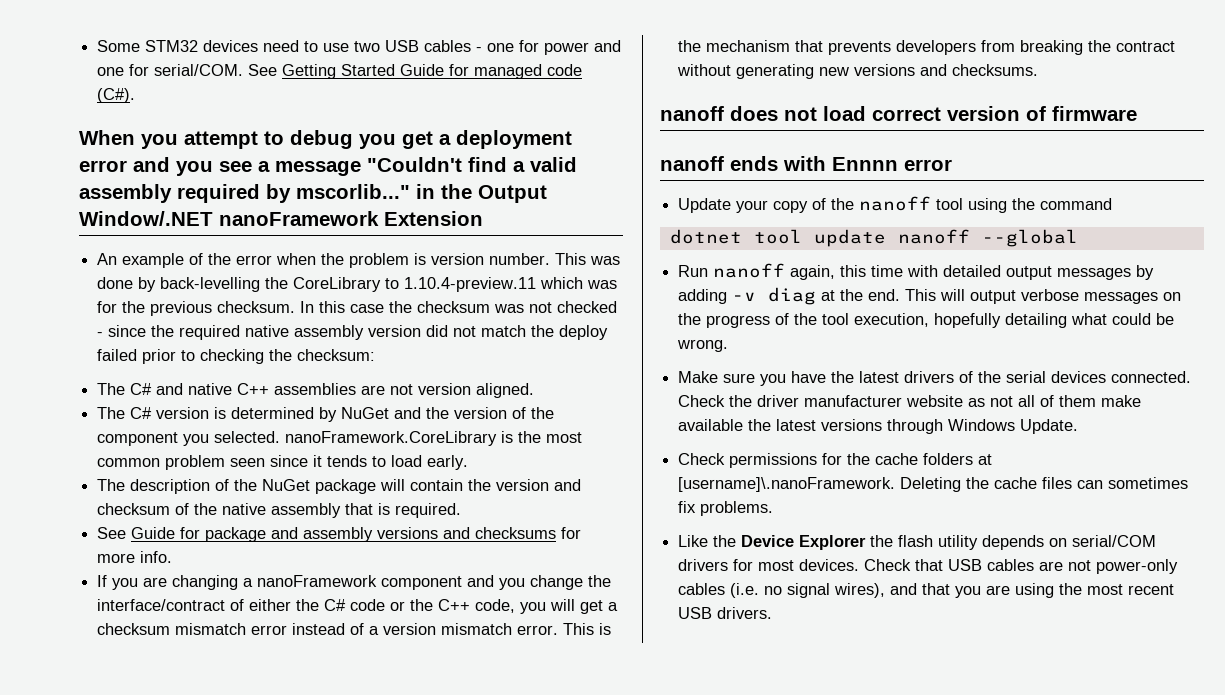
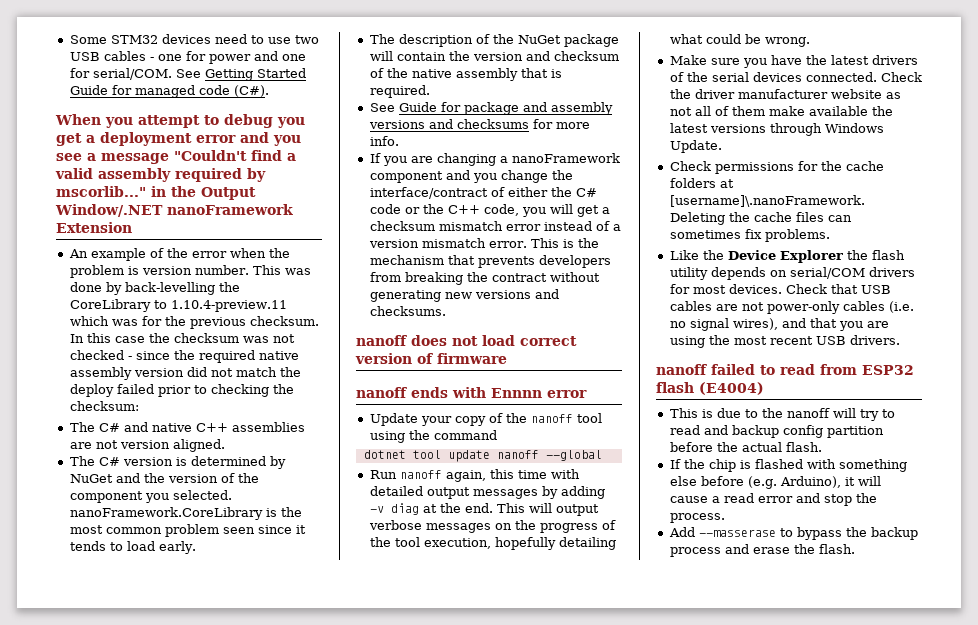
+ nanoff failed to read from ESP32 flash (E4004)
+ This is due to the nanoff will try to read and backup config partition before the actual flash.
+ If the chip is flashed with something else before (e.g. Arduino), it will cause a read error and stop the process.
+ Add --masserase to bypass the backup process and erase the flash.

